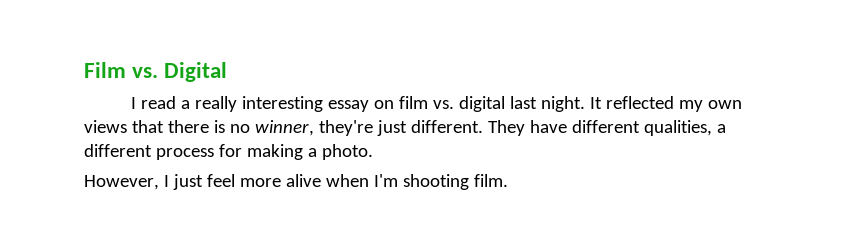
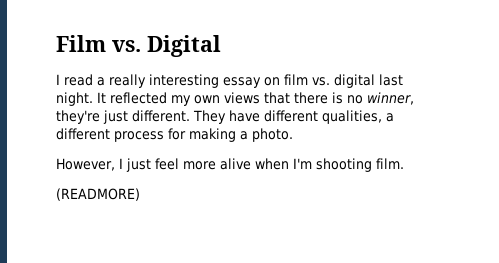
+ (READMORE)

